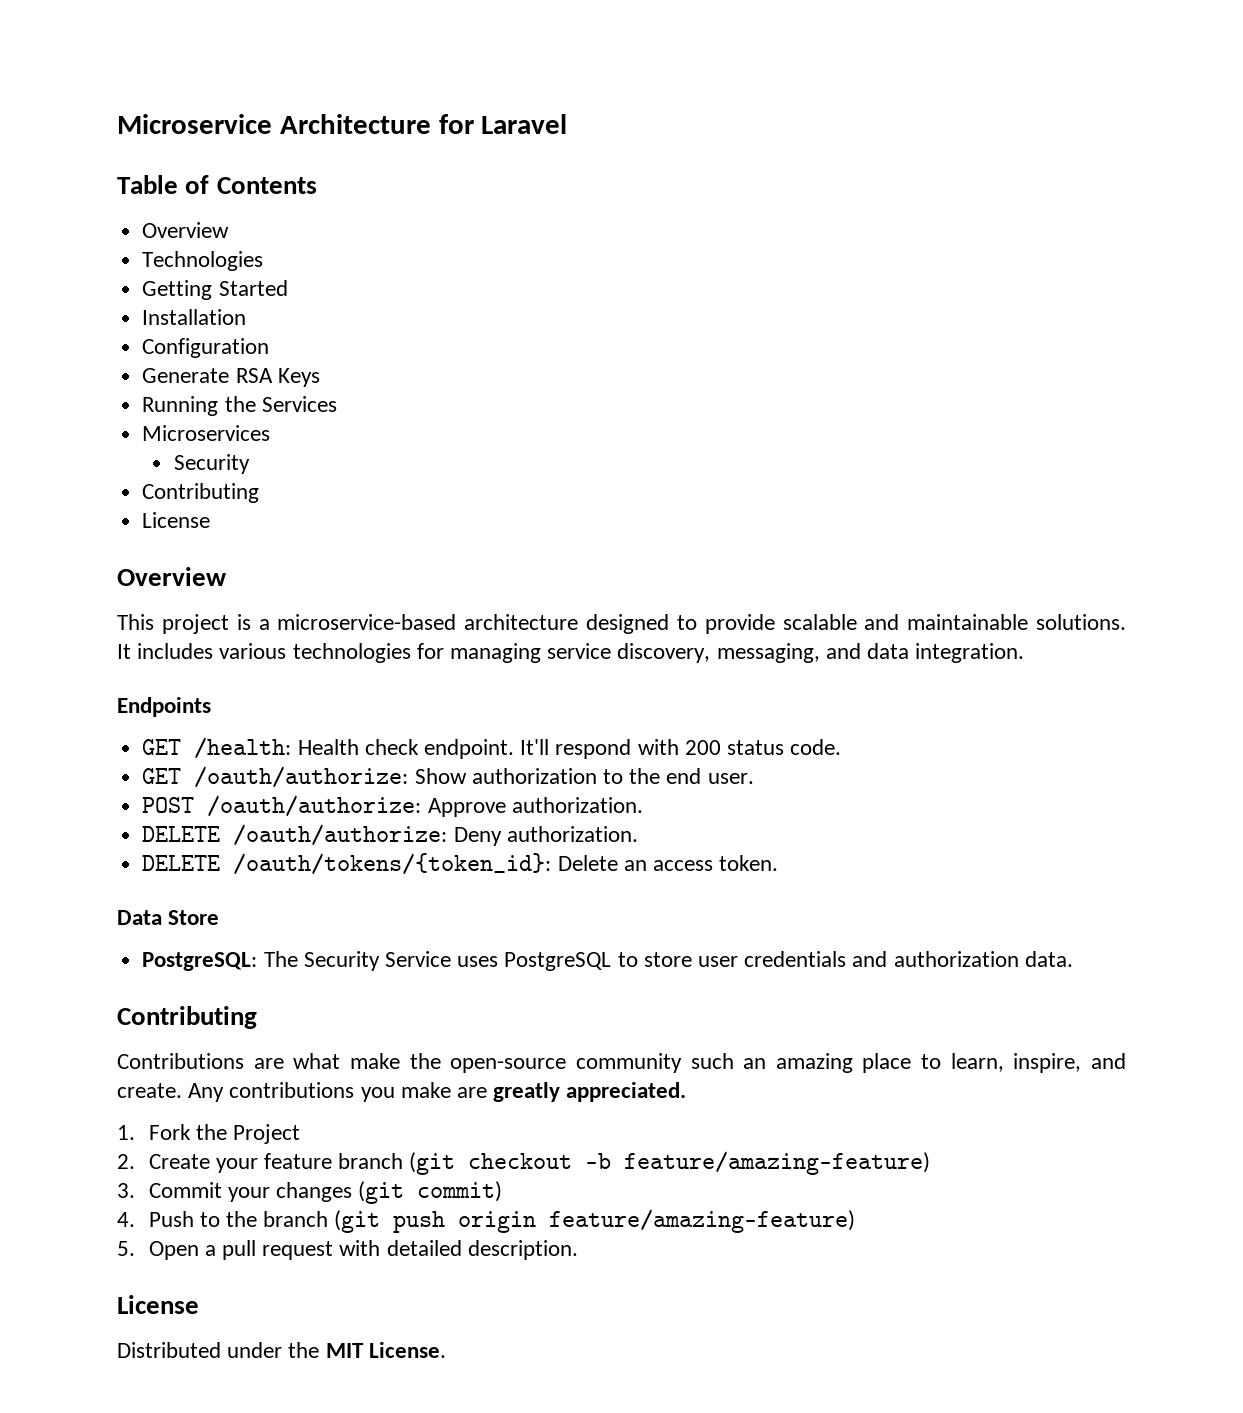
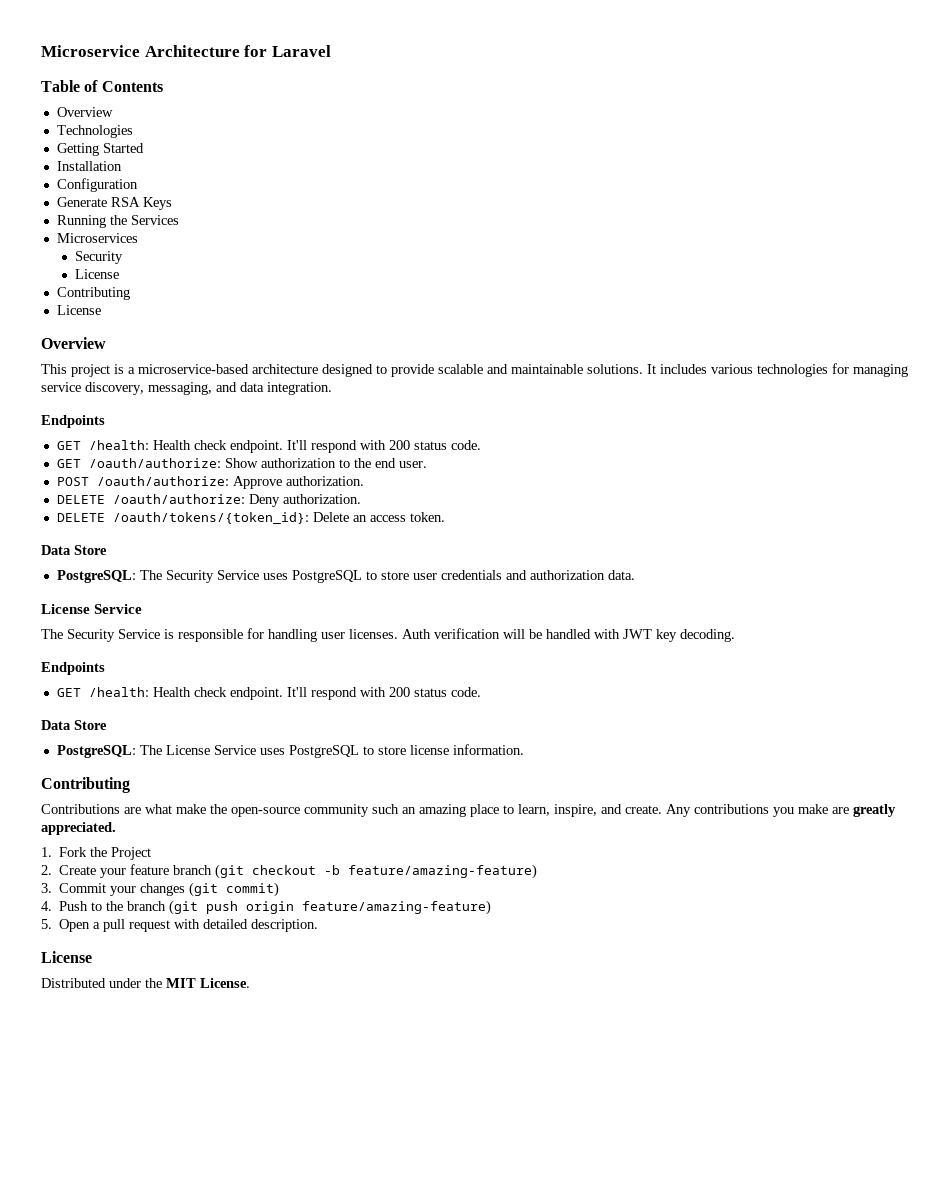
  Microservices
  Security
+ License
  PostgreSQL: The Security Service uses PostgreSQL to store user credentials and authorization data.
+ License Service
+ The Security Service is responsible for handling user licenses. Auth verification will be handled with JWT key decoding.
+ Endpoints
+ GET /health: Health check endpoint. It'll respond with 200 status code.
+ Data Store
+ PostgreSQL: The License Service uses PostgreSQL to store license information.

